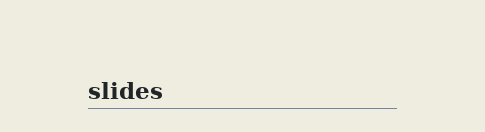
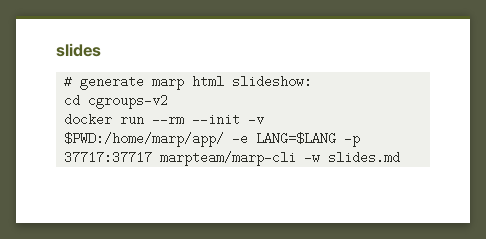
+ # generate marp html slideshow:
+ cd cgroups-v2
+ docker run --rm --init -v $PWD:/home/marp/app/ -e LANG=$LANG -p 37717:37717 marpteam/marp-cli -w slides.md

